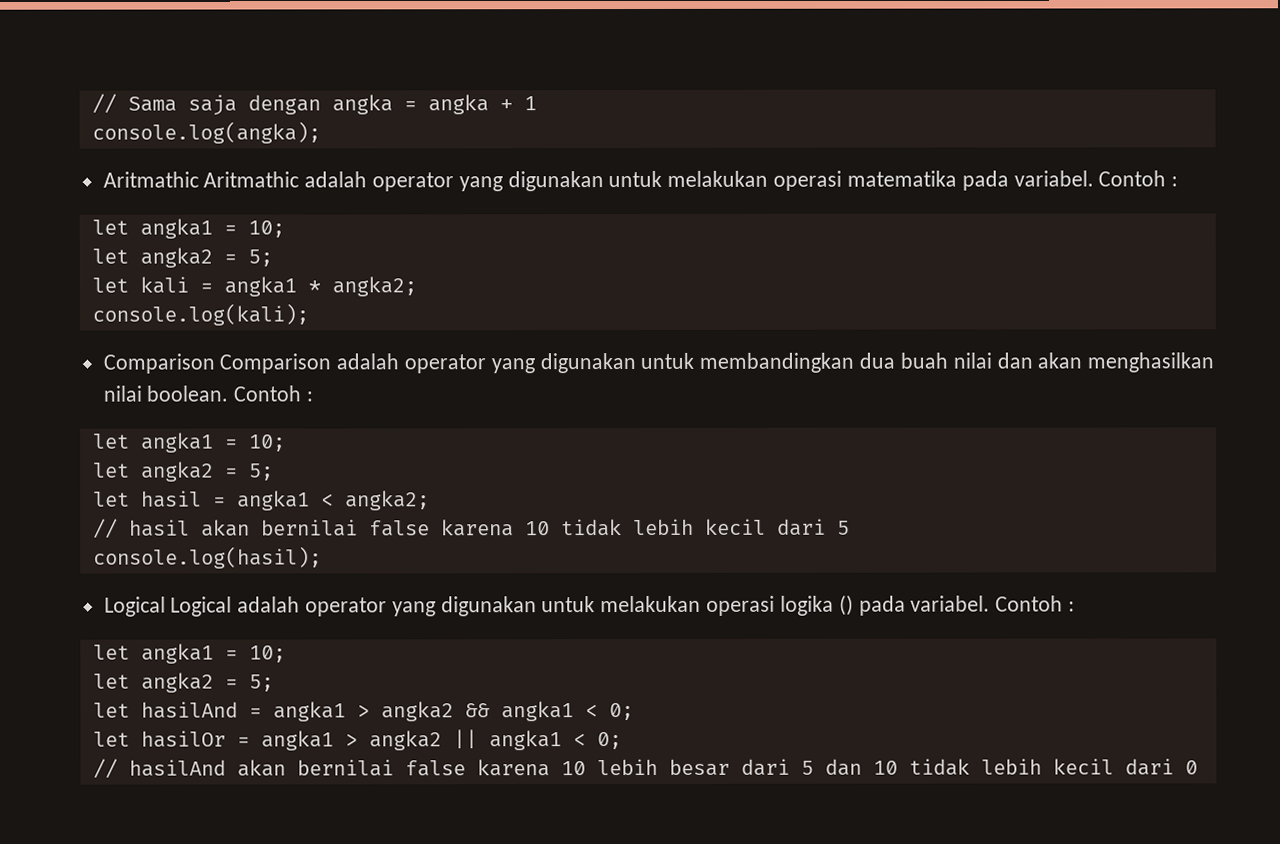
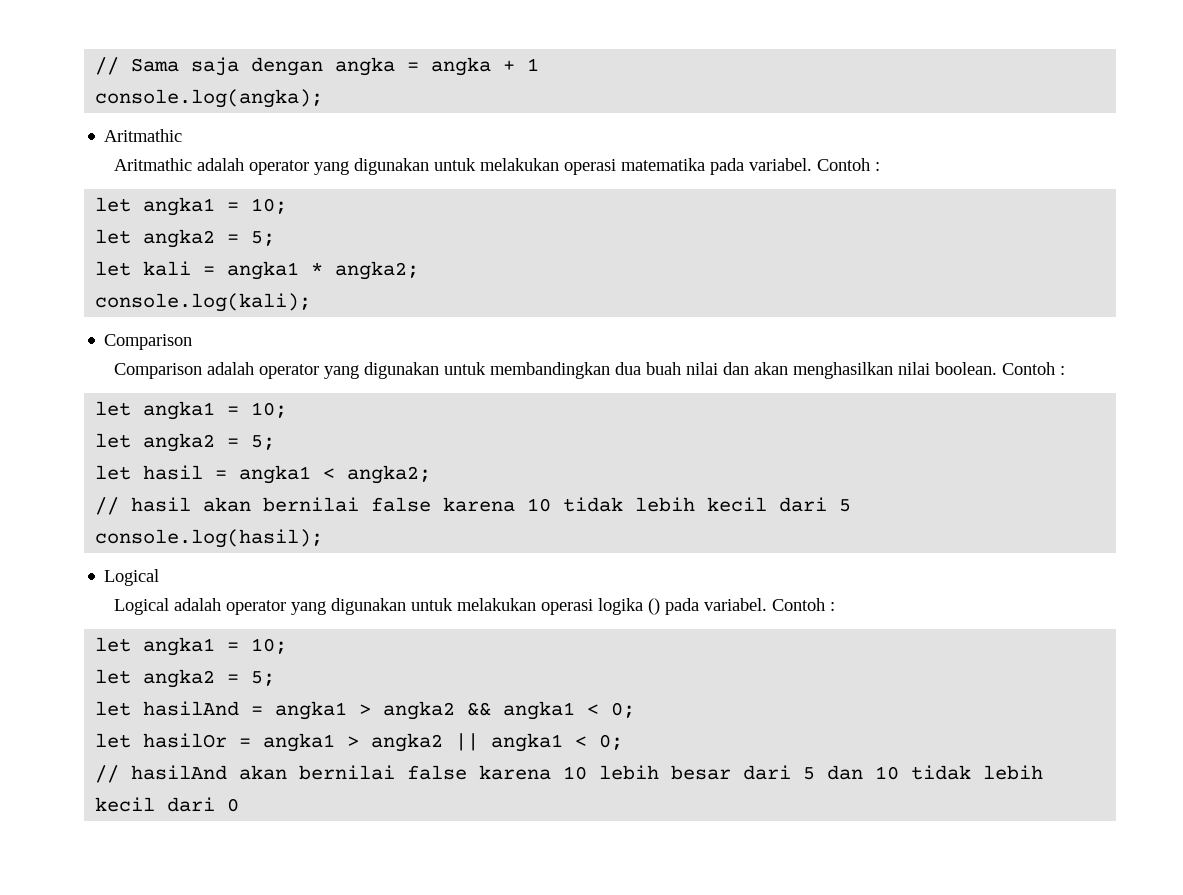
  console.log(angka);
- Aritmathic Aritmathic adalah operator yang digunakan untuk melakukan operasi matematika pada variabel.
+ Aritmathic
+ Aritmathic adalah operator yang digunakan untuk melakukan operasi matematika pada variabel.
  console.log(kali);
- Comparison Comparison adalah operator yang digunakan untuk membandingkan dua buah nilai dan akan menghasilkan nilai boolean.
+ Comparison
+ Comparison adalah operator yang digunakan untuk membandingkan dua buah nilai dan akan menghasilkan nilai boolean.
  console.log(hasil);
- Logical Logical adalah operator yang digunakan untuk melakukan operasi logika () pada variabel.
+ Logical
+ Logical adalah operator yang digunakan untuk melakukan operasi logika () pada variabel.

